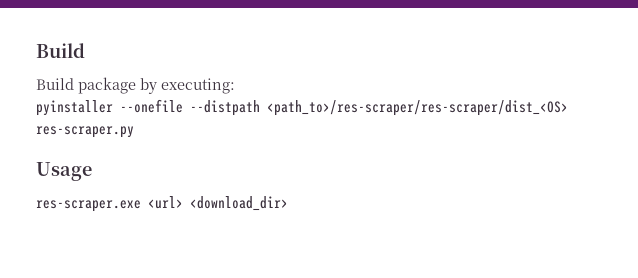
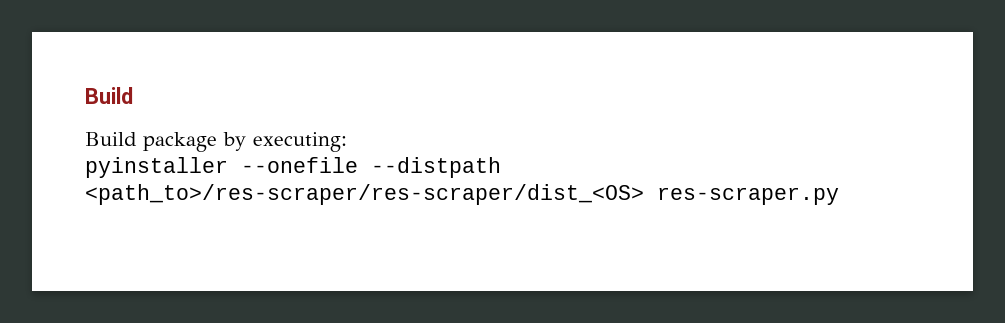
- Usage
- res-scraper.exe <url> <download_dir>

